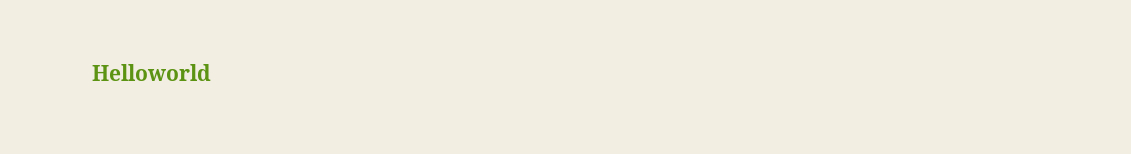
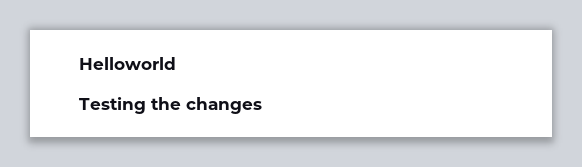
+ Testing the changes

